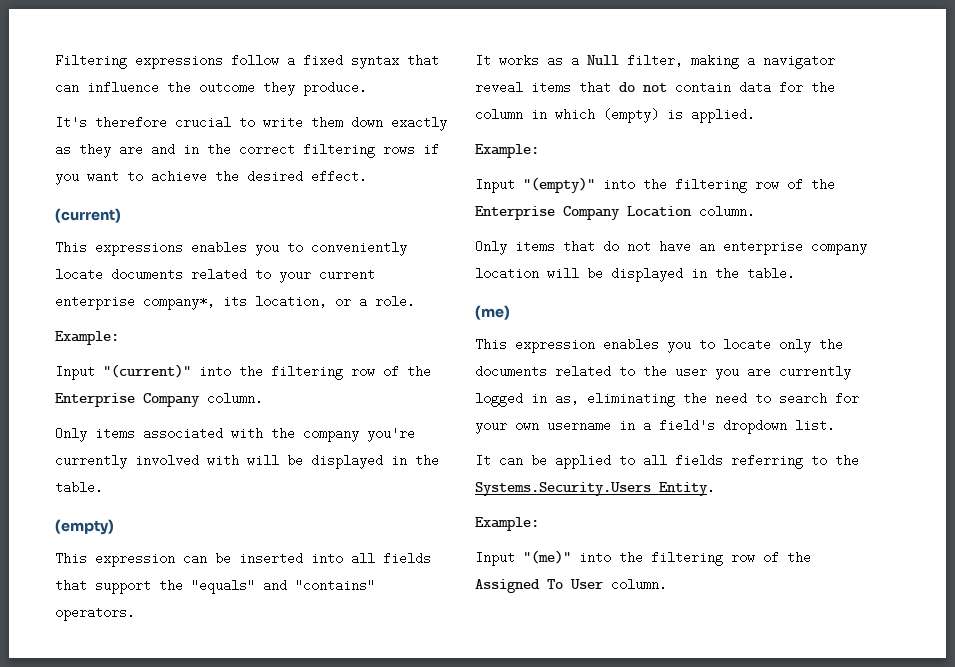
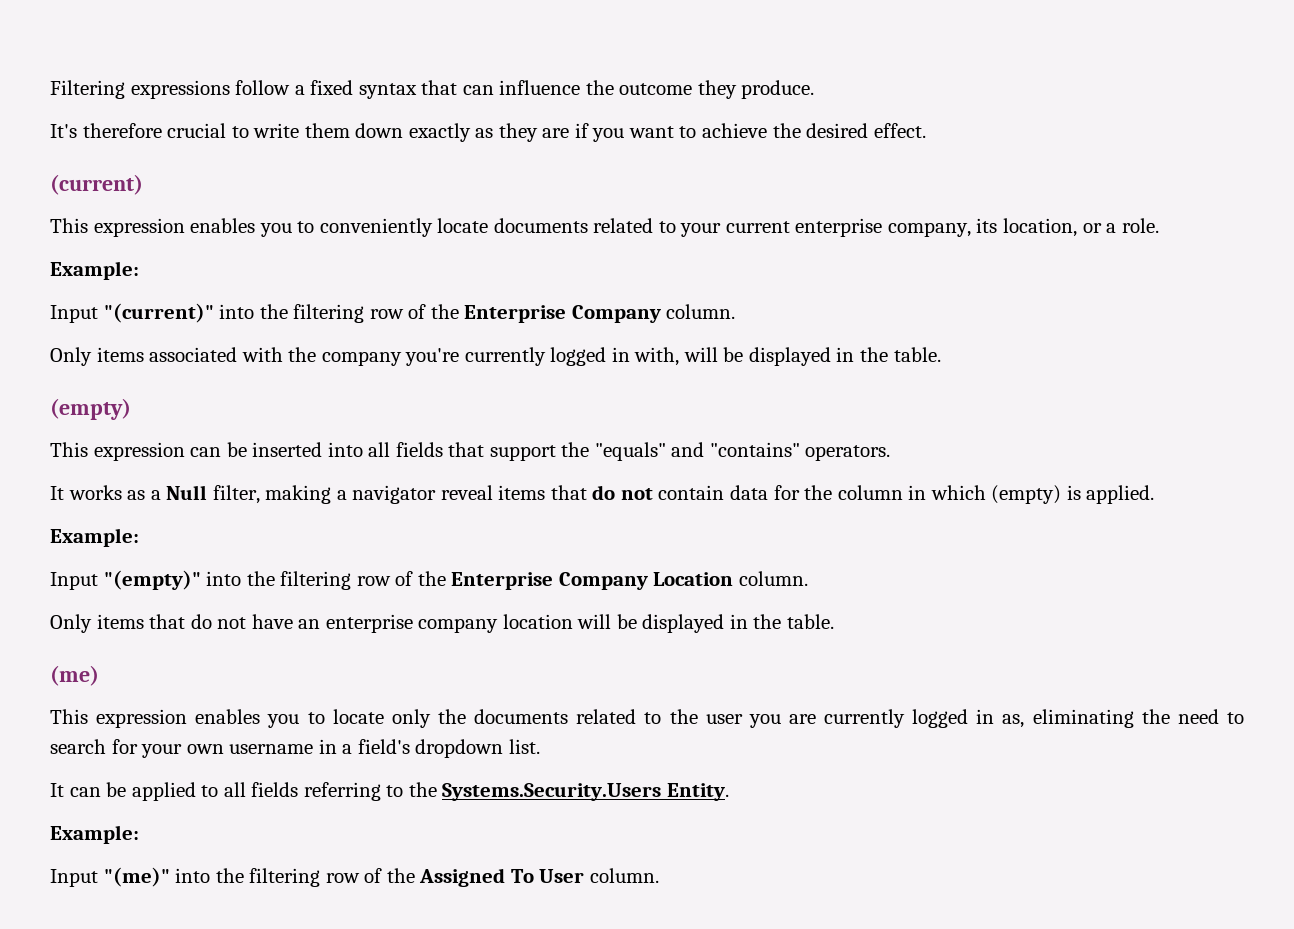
- It's therefore crucial to write them down exactly as they are and in the correct filtering rows if you want to achieve the desired effect.
+ It's therefore crucial to write them down exactly as they are if you want to achieve the desired effect.
- This expressions enables you to conveniently locate documents related to your current enterprise company*, its location, or a role.
+ This expression enables you to conveniently locate documents related to your current enterprise company, its location, or a role.
- Only items associated with the company you're currently involved with will be displayed in the table.
+ Only items associated with the company you're currently logged in with, will be displayed in the table.

